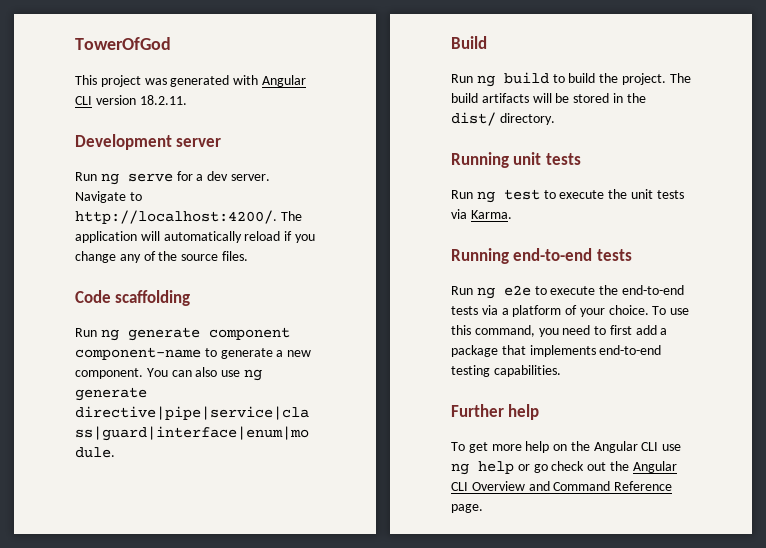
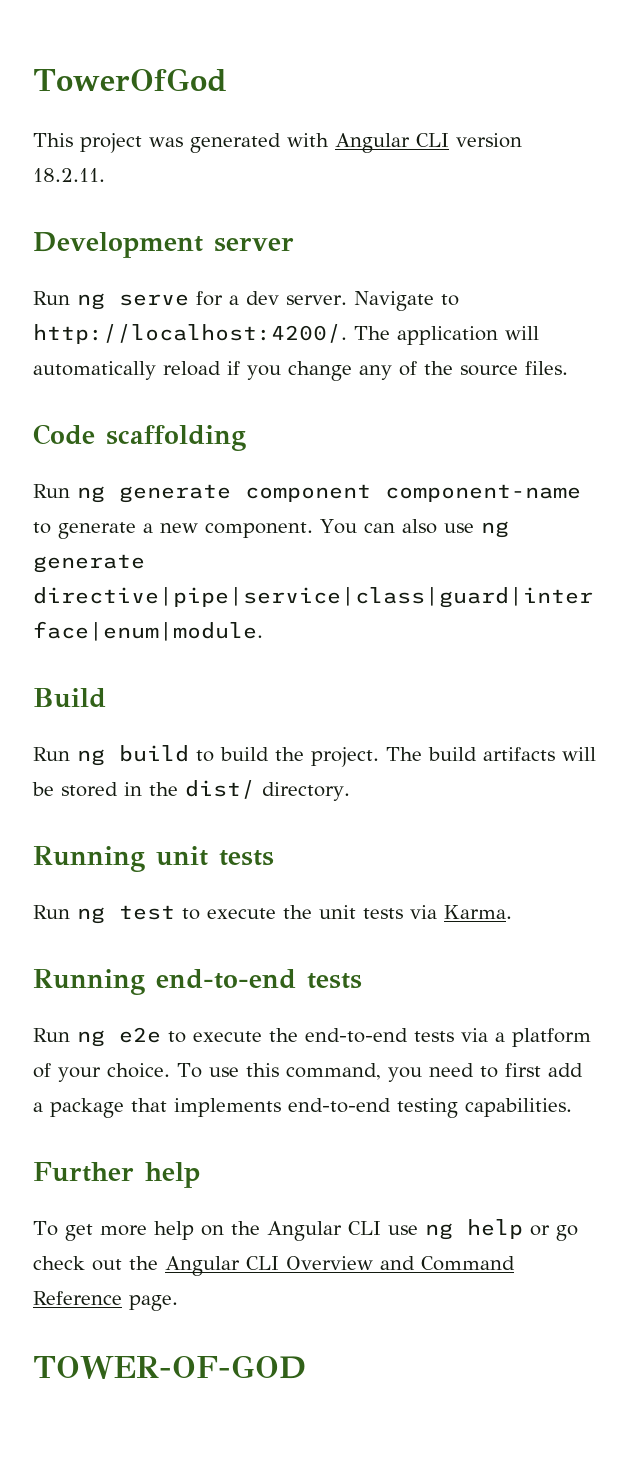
+ TOWER-OF-GOD

